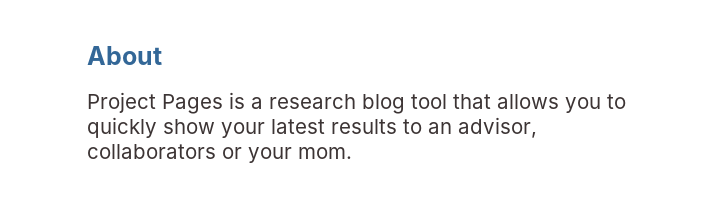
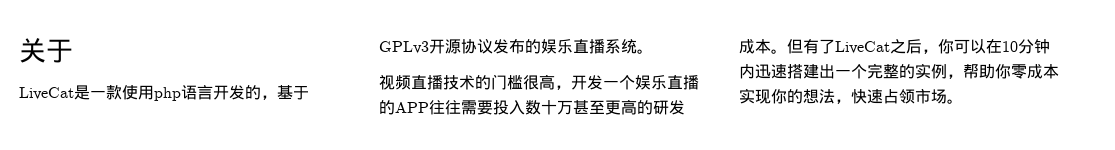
- About
- Project Pages is a research blog tool that allows you to quickly show your latest results to an advisor, collaborators or your mom.
+ 关于
+ LiveCat是一款使用php语言开发的，基于GPLv3开源协议发布的娱乐直播系统。
+ 视频直播技术的门槛很高，开发一个娱乐直播的APP往往需要投入数十万甚至更高的研发成本。但有了LiveCat之后，你可以在10分钟内迅速搭建出一个完整的实例，帮助你零成本实现你的想法，快速占领市场。

